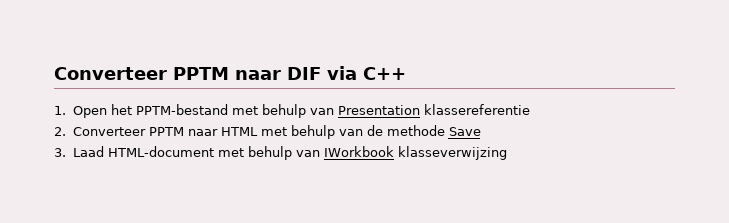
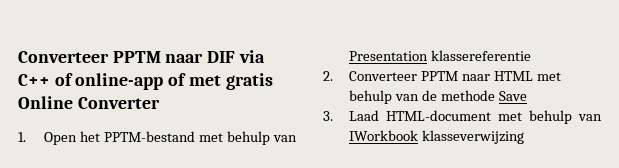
- Converteer PPTM naar DIF via C++
+ Converteer PPTM naar DIF via C++ of online-app of met gratis Online Converter

